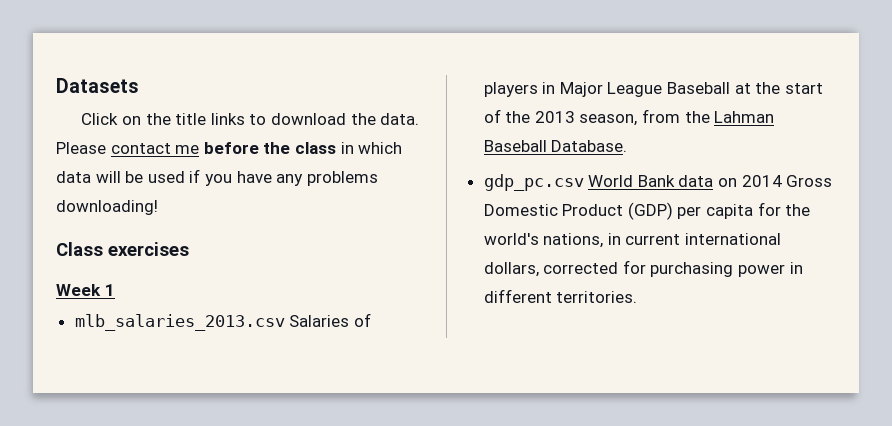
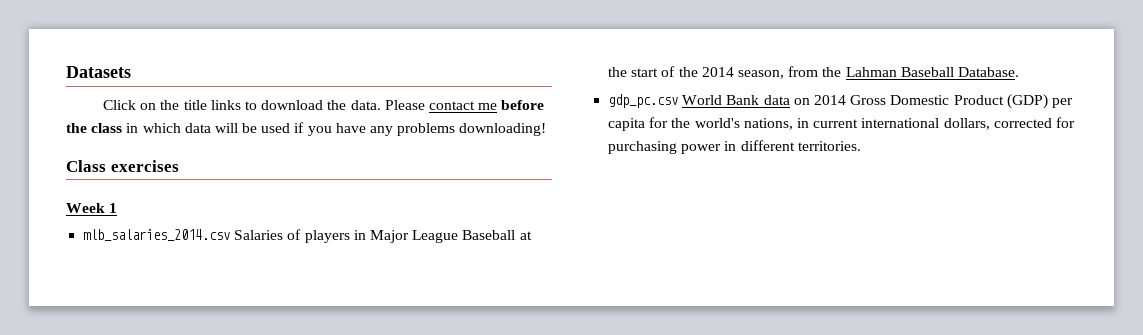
- mlb_salaries_2013.csv Salaries of players in Major League Baseball at the start of the 2013 season, from the Lahman Baseball Database.
+ mlb_salaries_2014.csv Salaries of players in Major League Baseball at the start of the 2014 season, from the Lahman Baseball Database.

